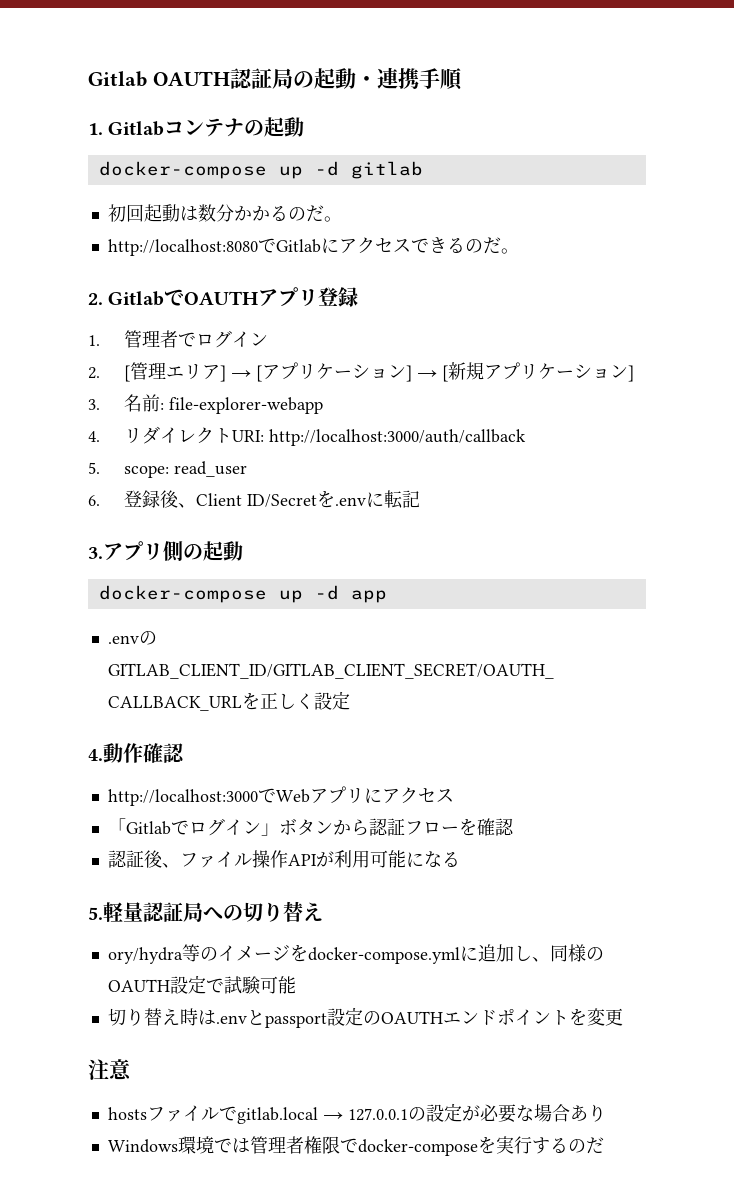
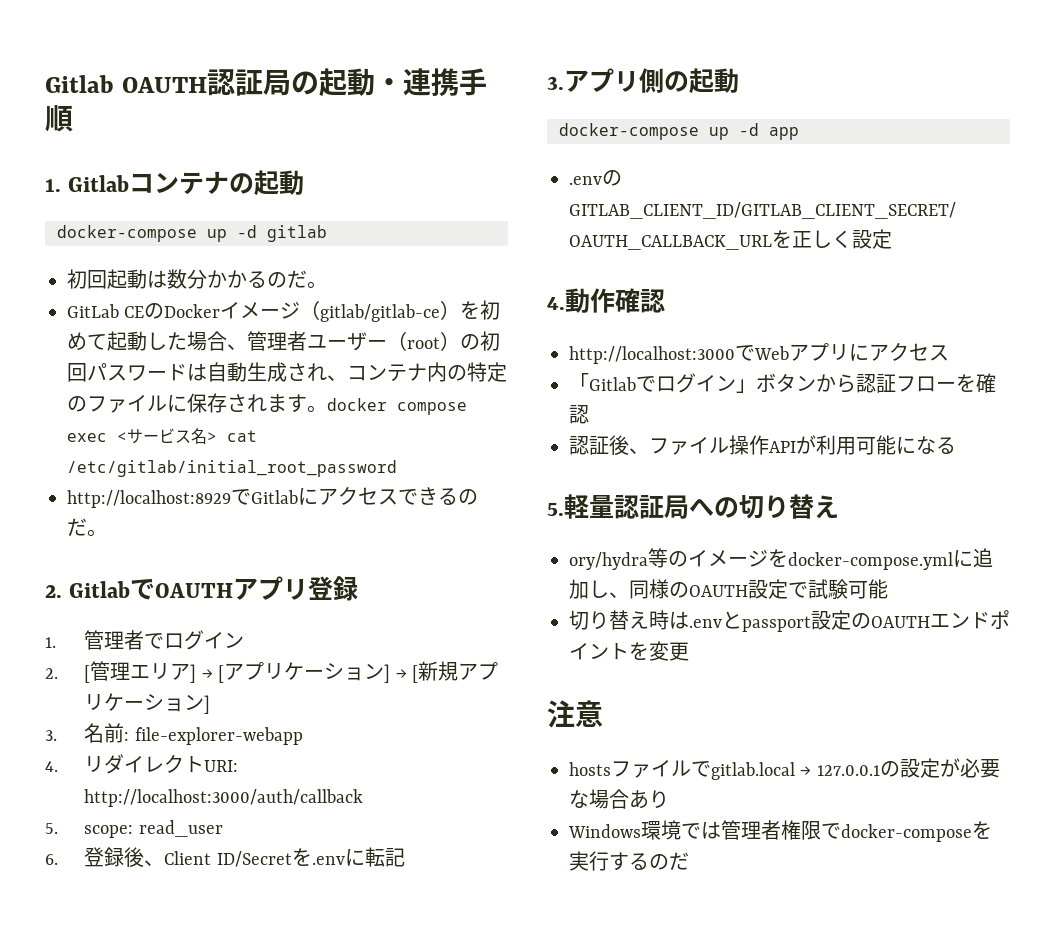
- http://localhost:8080でGitlabにアクセスできるのだ。
+ GitLab CEのDockerイメージ（gitlab/gitlab-ce）を初めて起動した場合、管理者ユーザー（root）の初回パスワードは自動生成され、コンテナ内の特定のファイルに保存されます。docker compose exec <サービス名> cat /etc/gitlab/initial_root_password
+ http://localhost:8929でGitlabにアクセスできるのだ。

